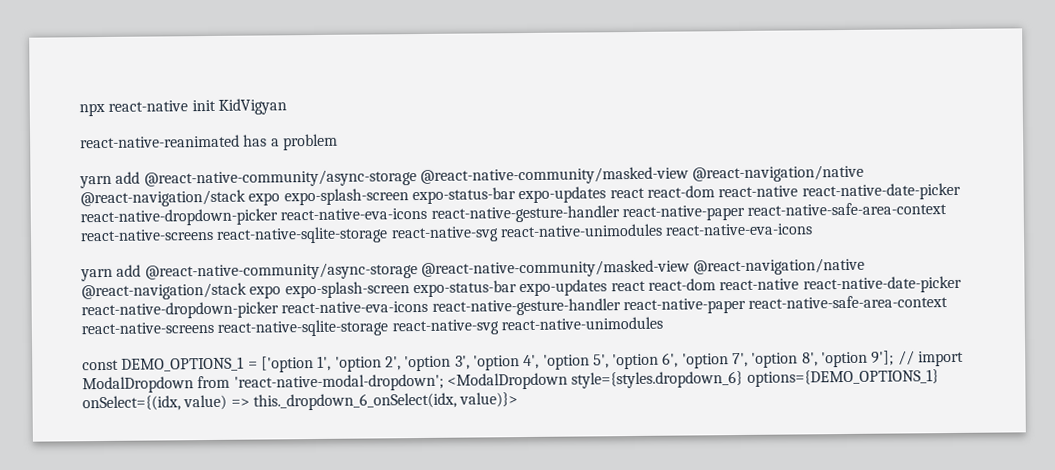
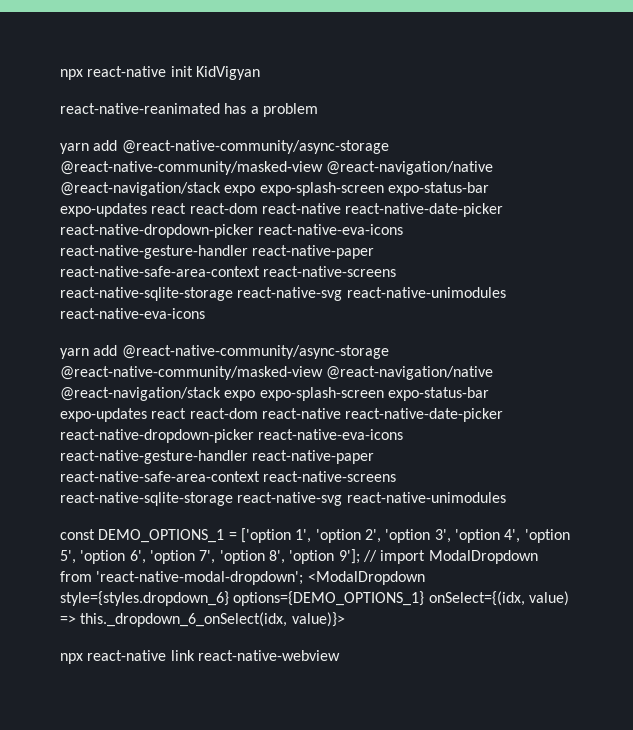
+ npx react-native link react-native-webview

